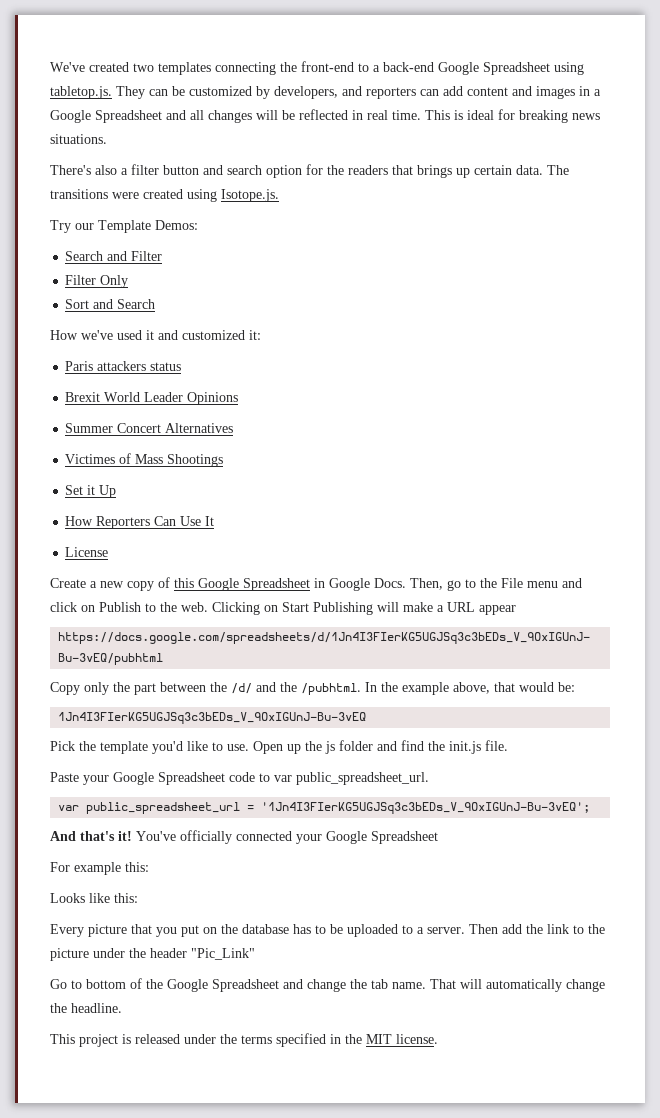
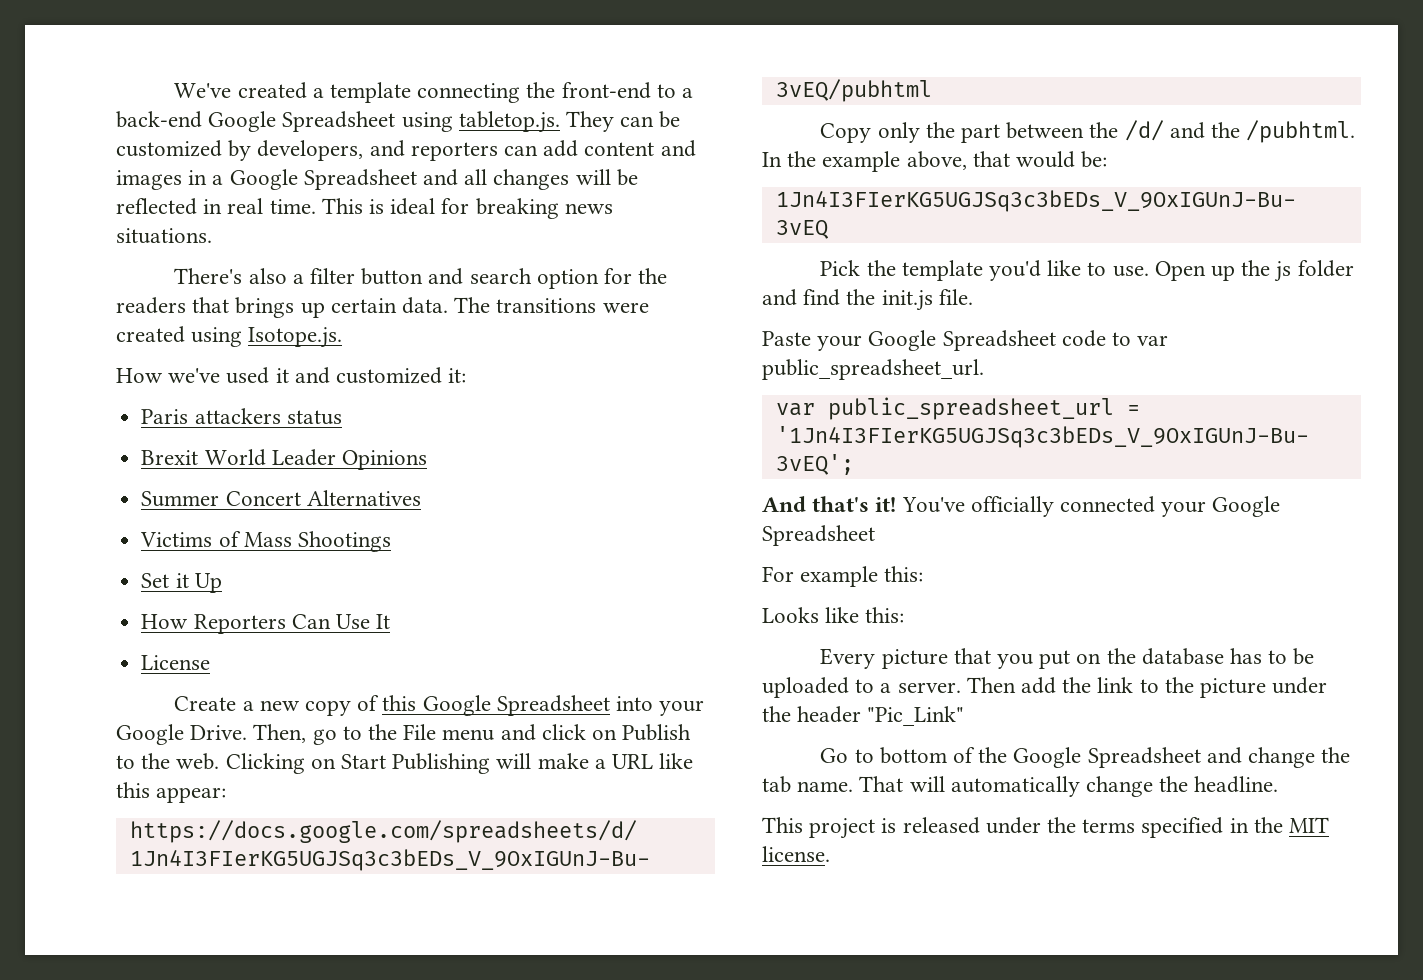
- We've created two templates connecting the front-end to a back-end Google Spreadsheet using tabletop.js. They can be customized by developers, and reporters can add content and images in a Google Spreadsheet and all changes will be reflected in real time.
+ We've created a template connecting the front-end to a back-end Google Spreadsheet using tabletop.js. They can be customized by developers, and reporters can add content and images in a Google Spreadsheet and all changes will be reflected in real time.
- Try our Template Demos:
- Search and Filter
- Filter Only
- Sort and Search
- Victimes of Mass Shootings
+ Victims of Mass Shootings
- Create a new copy of this Google Spreadsheet in Google Docs.
+ Create a new copy of this Google Spreadsheet into your Google Drive.
- Clicking on Start Publishing will make a URL appear
+ Clicking on Start Publishing will make a URL like this appear:

